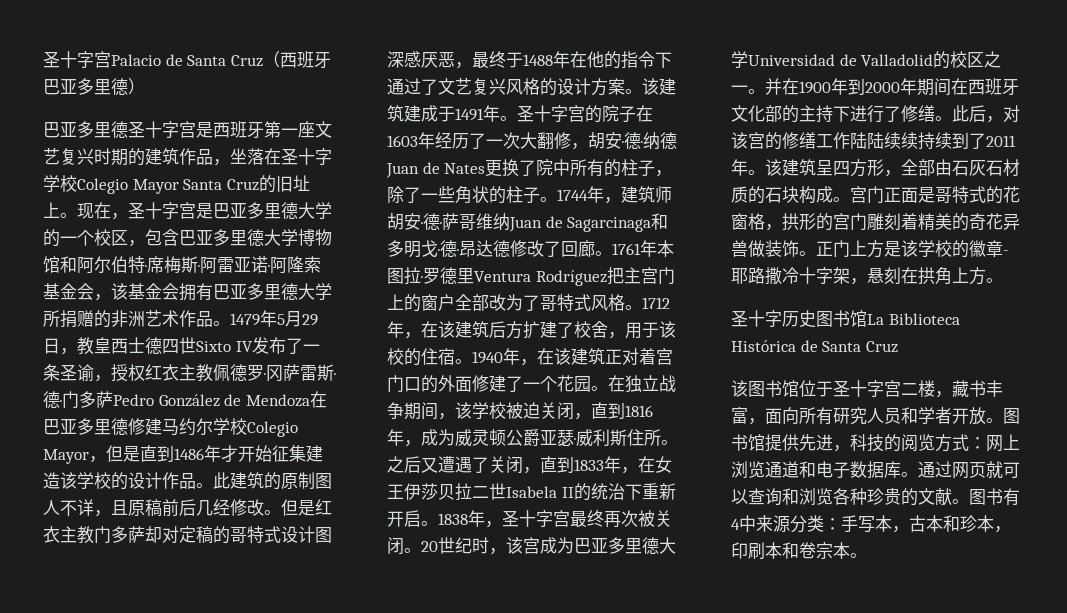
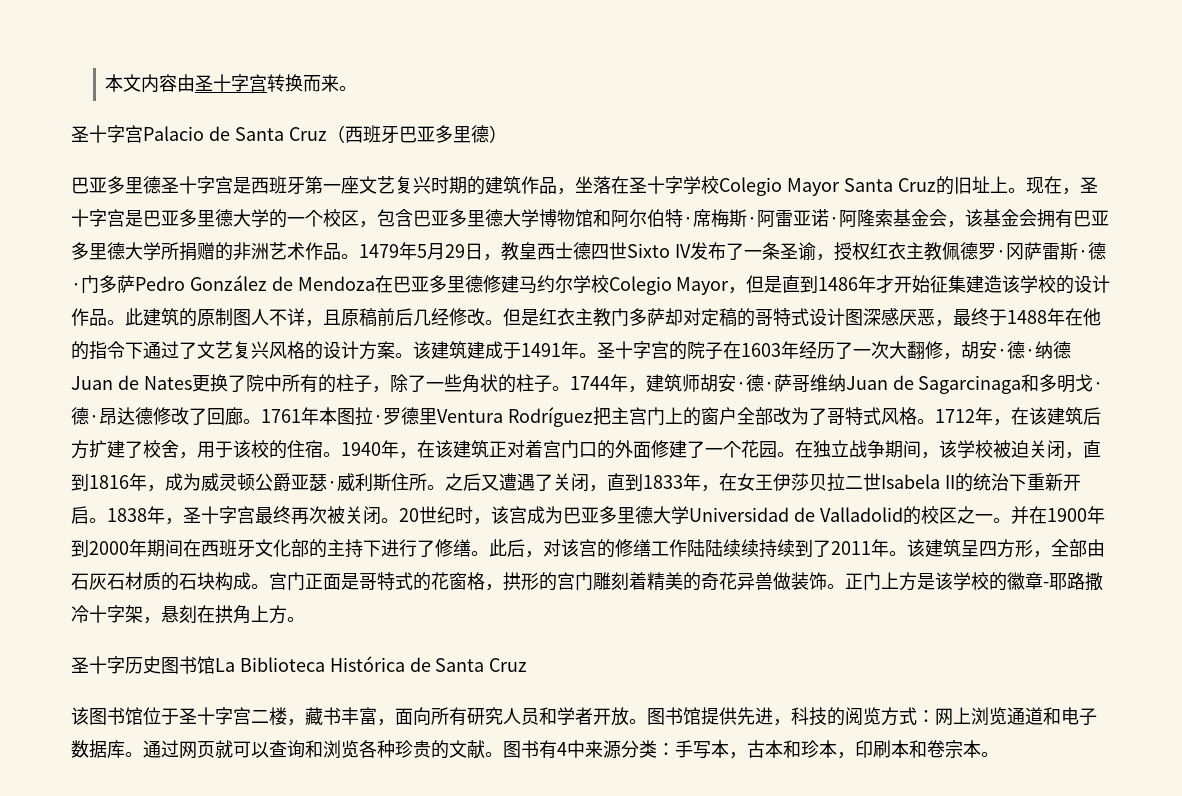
+ 本文内容由圣十字宫转换而来。

